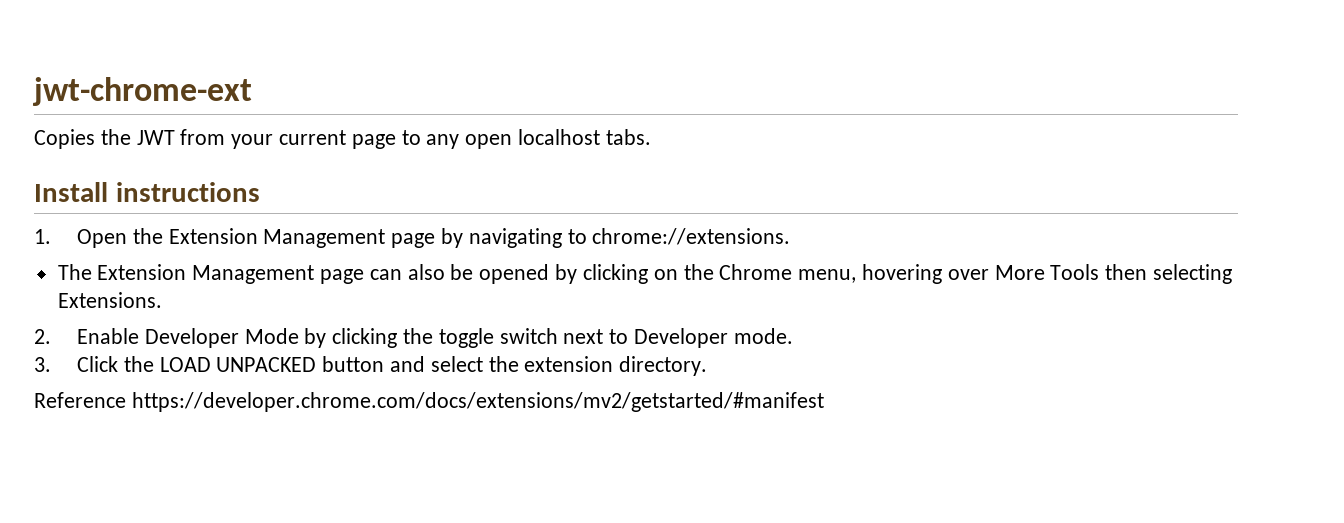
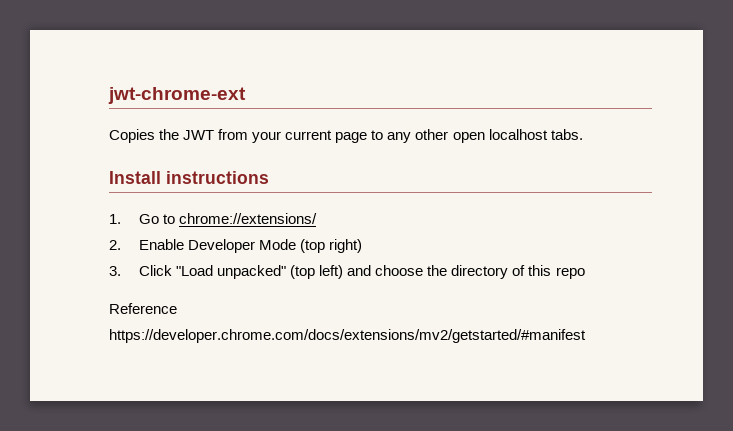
- Copies the JWT from your current page to any open localhost tabs.
+ Copies the JWT from your current page to any other open localhost tabs.
- 1. Open the Extension Management page by navigating to chrome://extensions.
- The Extension Management page can also be opened by clicking on the Chrome menu, hovering over More Tools then selecting Extensions.
- 2. Enable Developer Mode by clicking the toggle switch next to Developer mode.
- 3. Click the LOAD UNPACKED button and select the extension directory.
+ 1. Go to chrome://extensions/
+ 2. Enable Developer Mode (top right)
+ 3. Click "Load unpacked" (top left) and choose the directory of this repo

